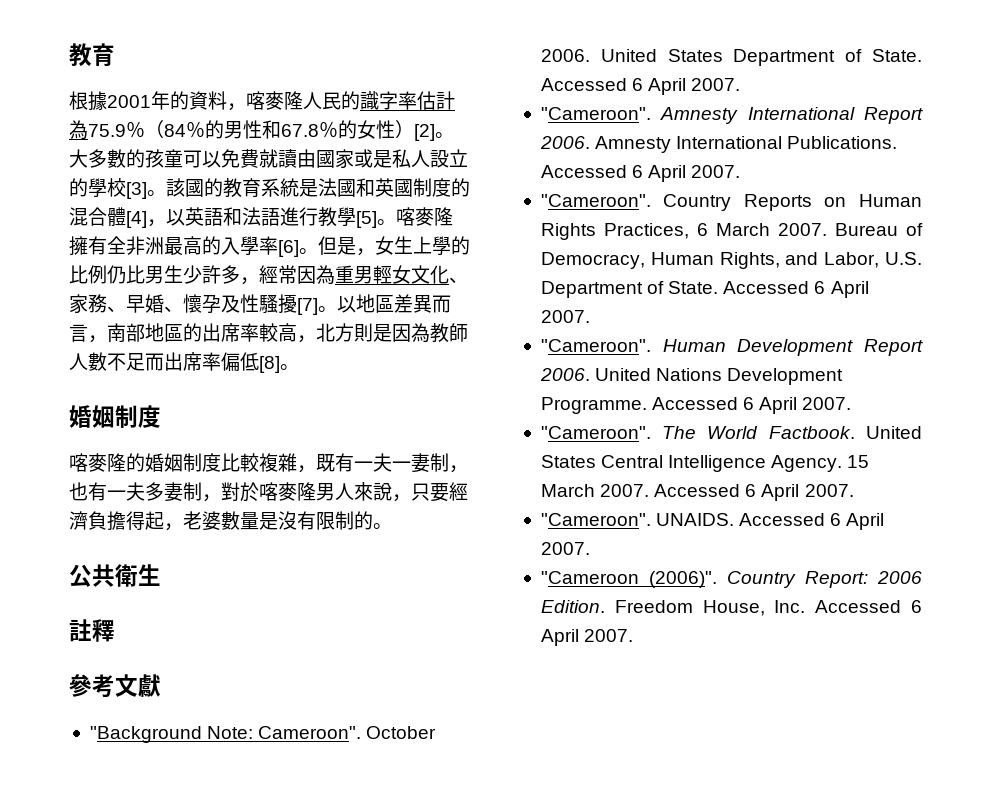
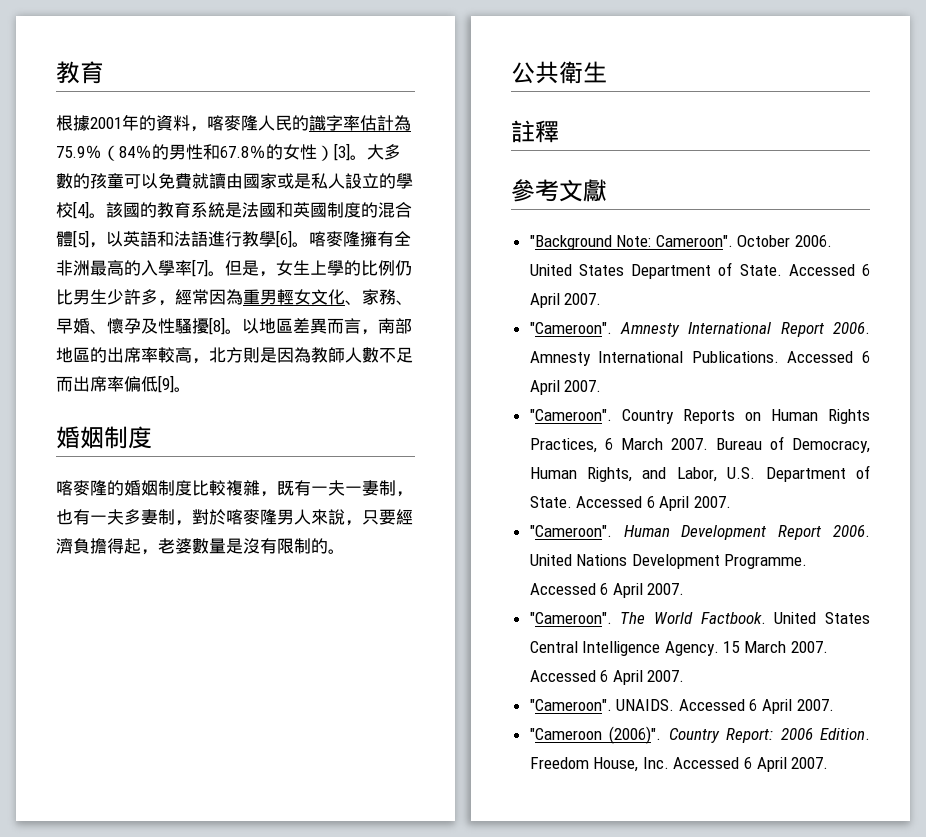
- 根據2001年的資料，喀麥隆人民的識字率估計為75.9％（84％的男性和67.8％的女性）[2]。
+ 根據2001年的資料，喀麥隆人民的識字率估計為75.9％（84％的男性和67.8％的女性）[3]。
- 大多數的孩童可以免費就讀由國家或是私人設立的學校[3]。
+ 大多數的孩童可以免費就讀由國家或是私人設立的學校[4]。
- 該國的教育系統是法國和英國制度的混合體[4]，以英語和法語進行教學[5]。
+ 該國的教育系統是法國和英國制度的混合體[5]，以英語和法語進行教學[6]。
- 喀麥隆擁有全非洲最高的入學率[6]。
+ 喀麥隆擁有全非洲最高的入學率[7]。
- 但是，女生上學的比例仍比男生少許多，經常因為重男輕女文化、家務、早婚、懷孕及性騷擾[7]。
+ 但是，女生上學的比例仍比男生少許多，經常因為重男輕女文化、家務、早婚、懷孕及性騷擾[8]。
- 以地區差異而言，南部地區的出席率較高，北方則是因為教師人數不足而出席率偏低[8]。
+ 以地區差異而言，南部地區的出席率較高，北方則是因為教師人數不足而出席率偏低[9]。

